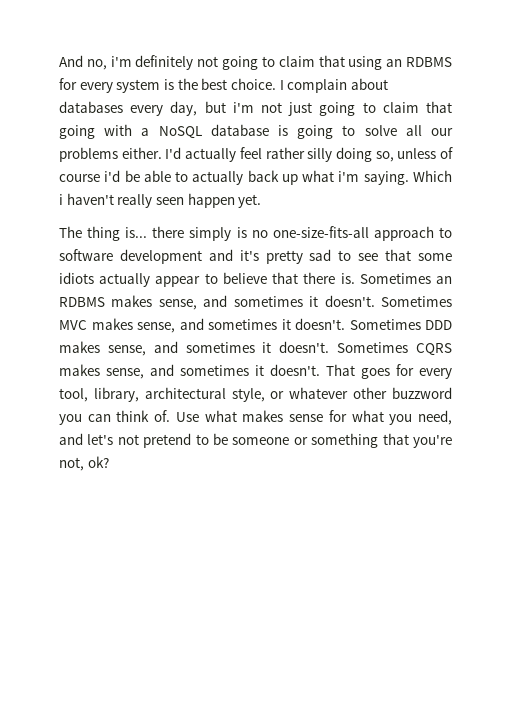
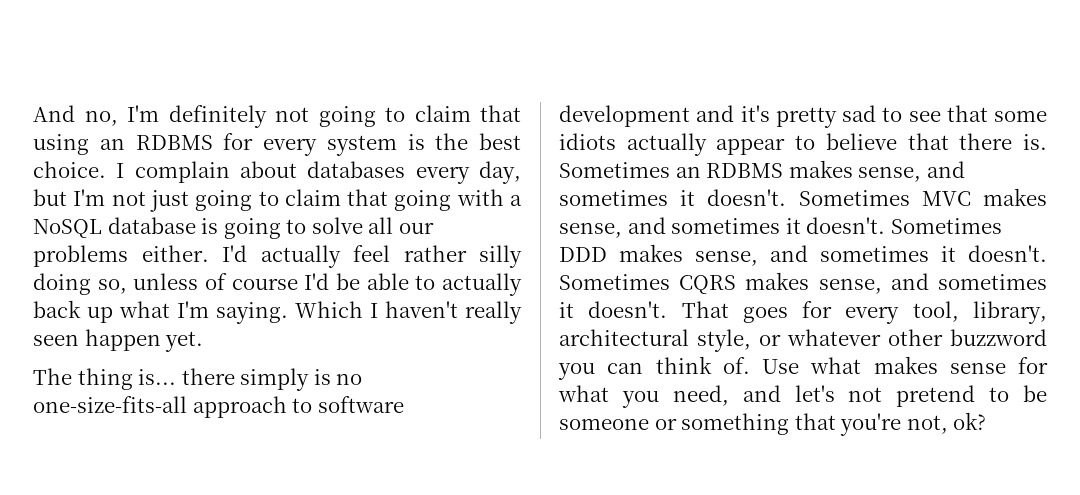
- And no, i'm definitely not going to claim that using an RDBMS for every system is the best choice.
+ And no, I'm definitely not going to claim that using an RDBMS for every system is the best choice.
- I complain about databases every day, but i'm not just going to claim that going with a NoSQL database is going to solve all our problems either.
+ I complain about databases every day, but I'm not just going to claim that going with a NoSQL database is going to solve all our problems either.
- I'd actually feel rather silly doing so, unless of course i'd be able to actually back up what i'm saying.
+ I'd actually feel rather silly doing so, unless of course I'd be able to actually back up what I'm saying.
- Which i haven't really seen happen yet.
+ Which I haven't really seen happen yet.

